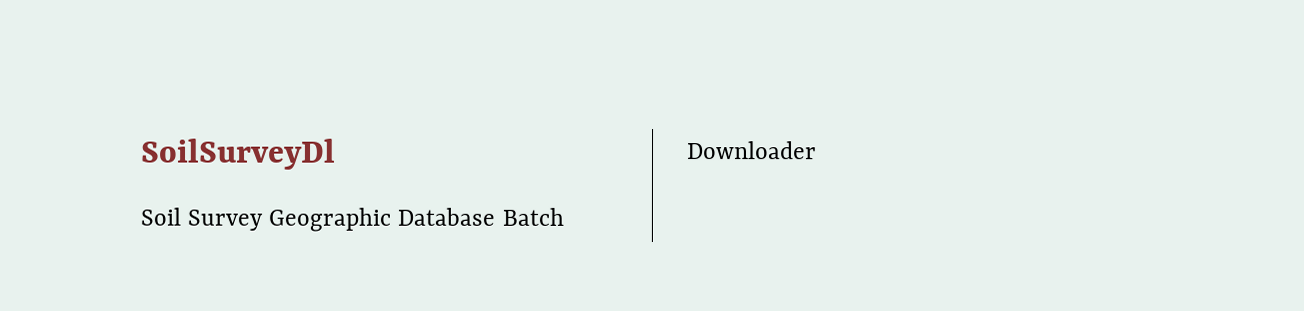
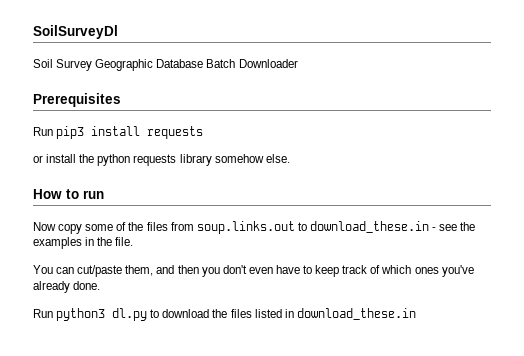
+ Prerequisites
+ Run pip3 install requests
+ or install the python requests library somehow else.
+ How to run
+ Now copy some of the files from soup.links.out to download_these.in - see the examples in the file.
+ You can cut/paste them, and then you don't even have to keep track of which ones you've already done.
+ Run python3 dl.py to download the files listed in download_these.in

